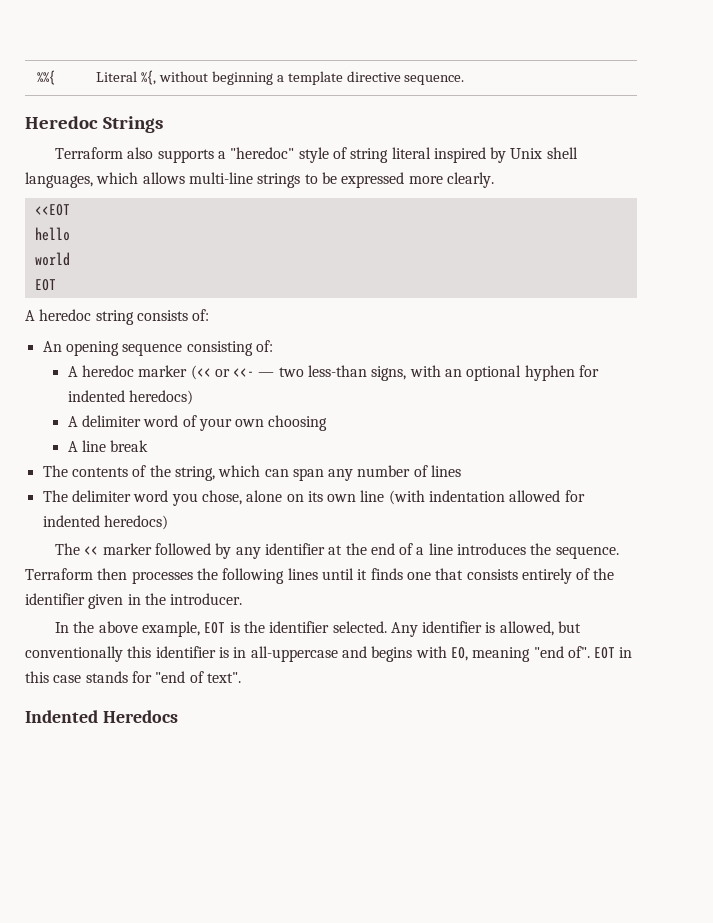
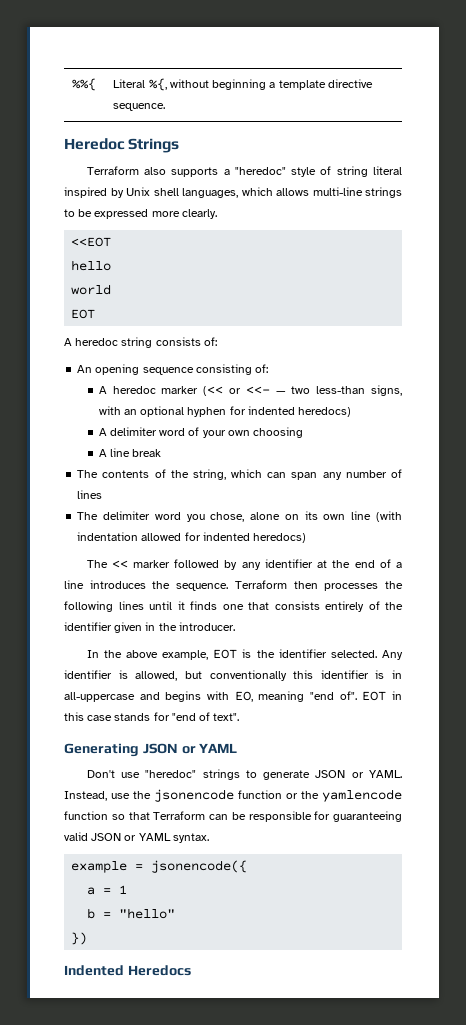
+ Generating JSON or YAML
+ Don't use "heredoc" strings to generate JSON or YAML. Instead, use the jsonencode function or the yamlencode function so that Terraform can be responsible for guaranteeing valid JSON or YAML syntax.
+ example = jsonencode({
+ a = 1
+ b = "hello"
+ })

